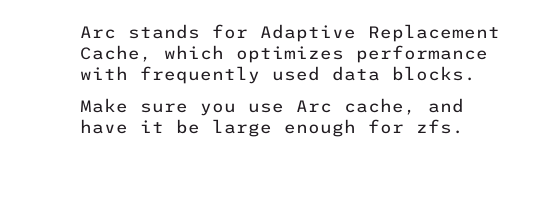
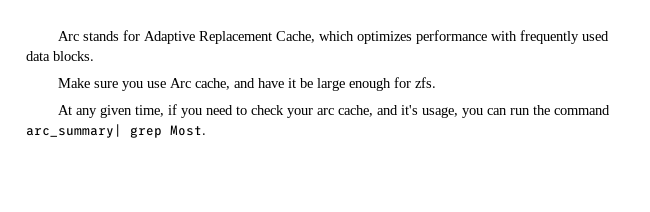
+ At any given time, if you need to check your arc cache, and it's usage, you can run the command arc_summary| grep Most.

